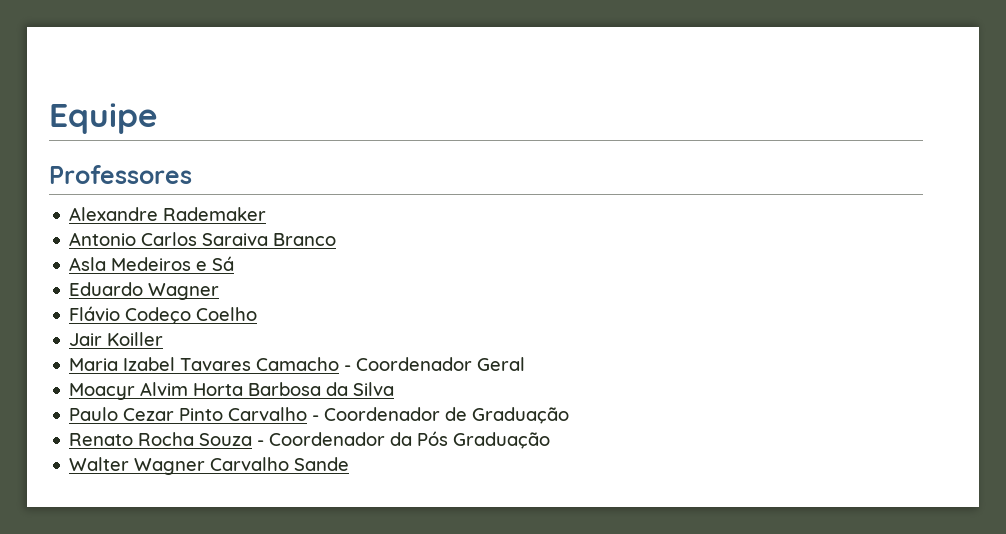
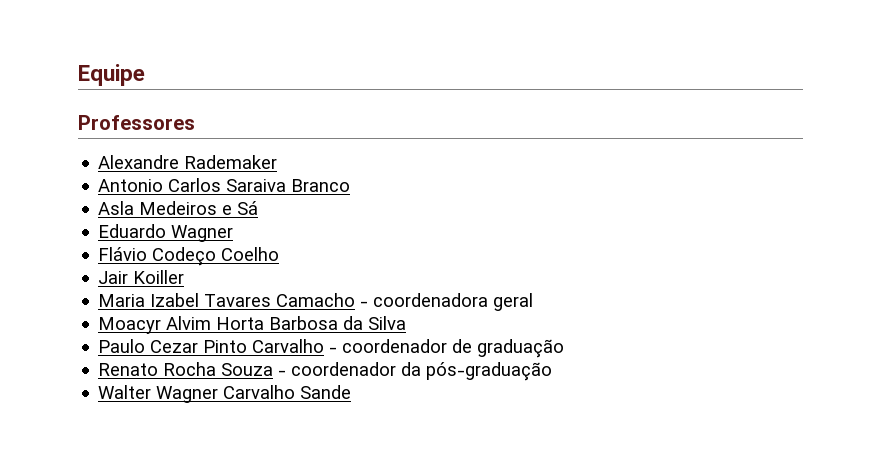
- Maria Izabel Tavares Camacho - Coordenador Geral
+ Maria Izabel Tavares Camacho - coordenadora geral
- Paulo Cezar Pinto Carvalho - Coordenador de Graduação
+ Paulo Cezar Pinto Carvalho - coordenador de graduação
- Renato Rocha Souza - Coordenador da Pós Graduação
+ Renato Rocha Souza - coordenador da pós-graduação

